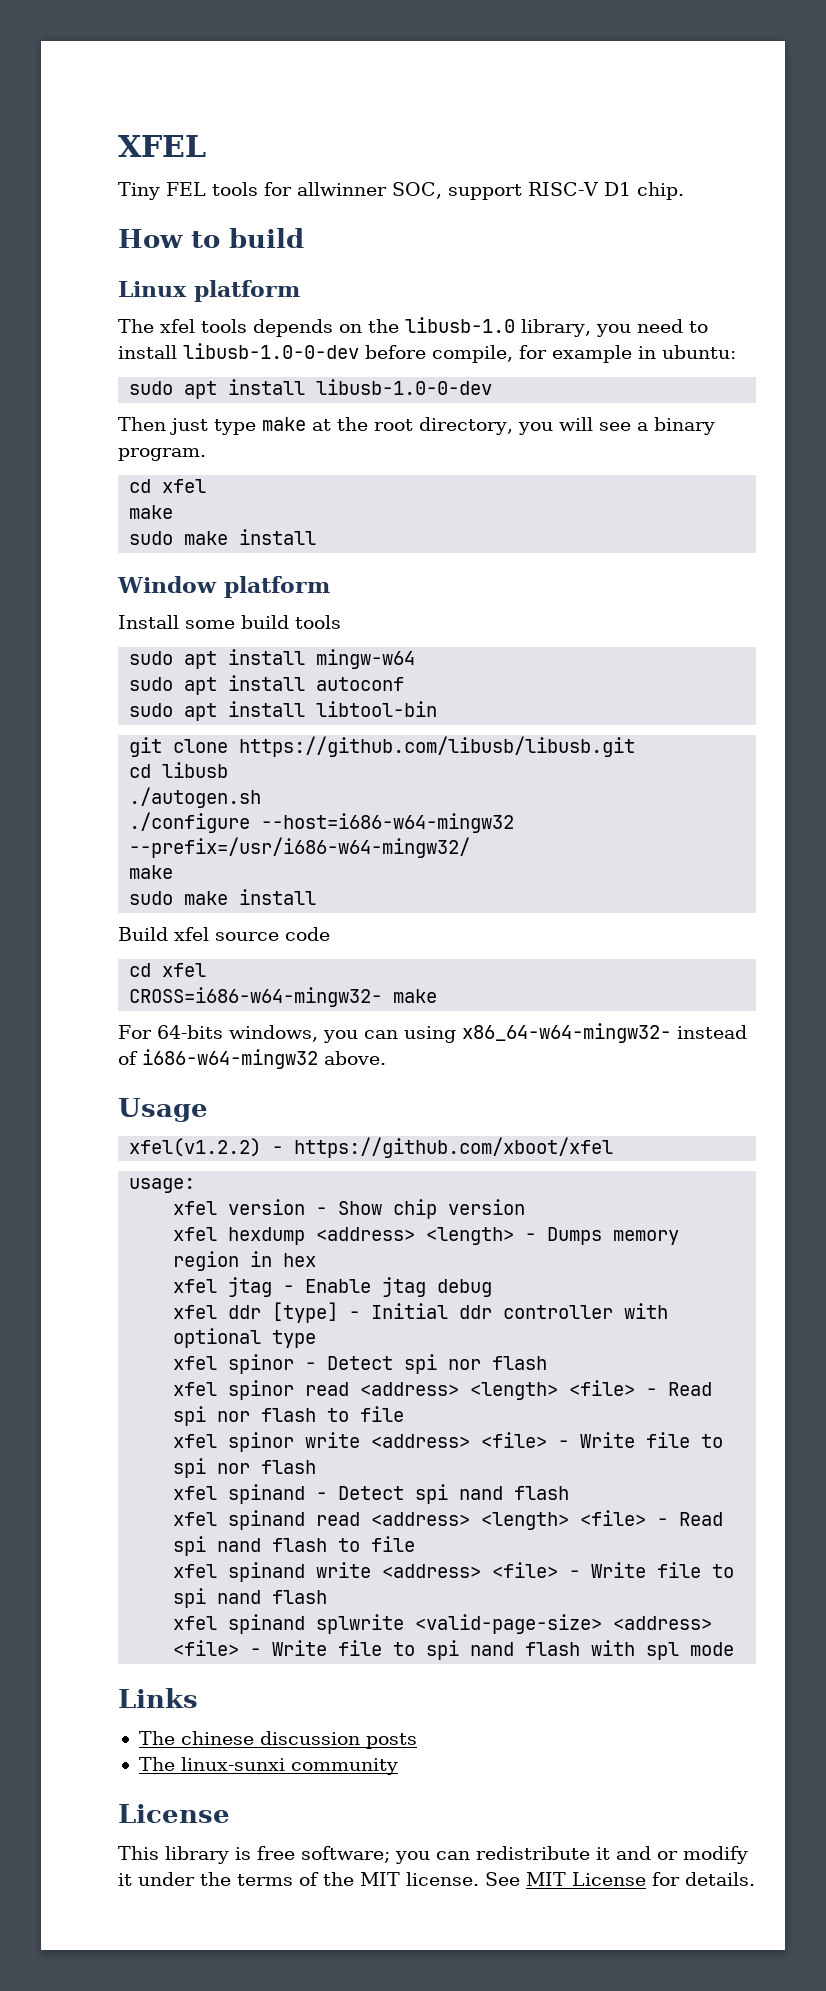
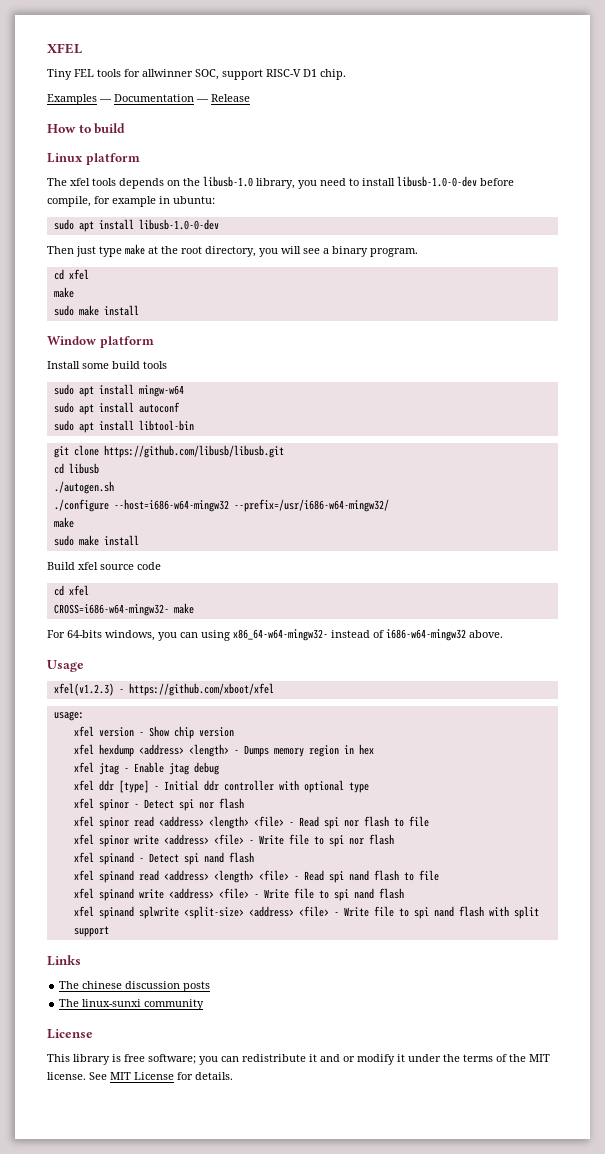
+ Examples — Documentation — Release
- xfel(v1.2.2) - https://github.com/xboot/xfel
+ xfel(v1.2.3) - https://github.com/xboot/xfel
- xfel spinand splwrite <valid-page-size> <address> <file> - Write file to spi nand flash with spl mode
+ xfel spinand splwrite <split-size> <address> <file> - Write file to spi nand flash with split support

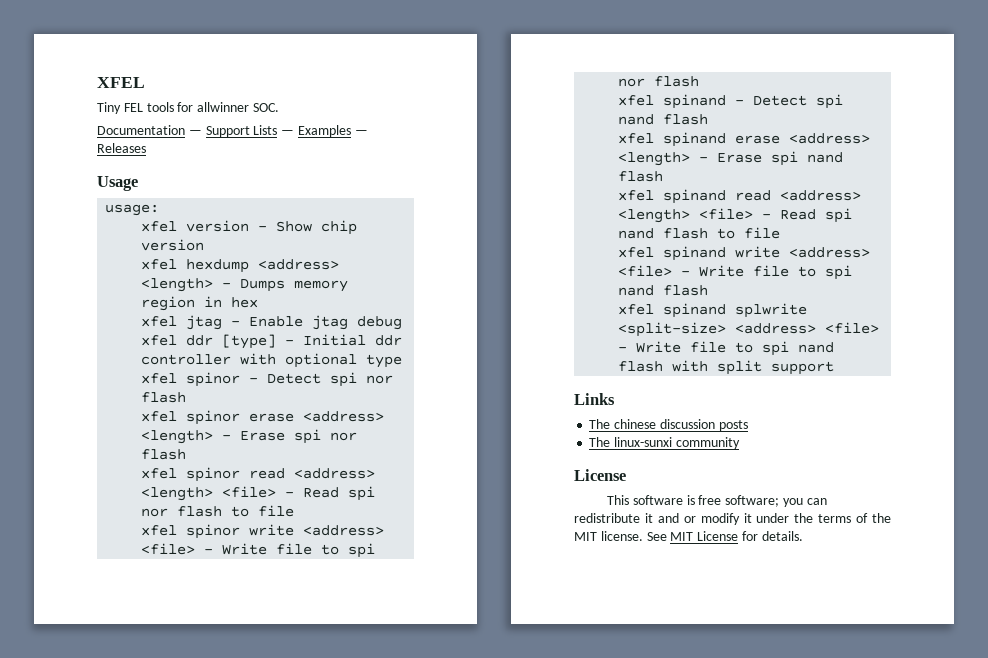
- Tiny FEL tools for allwinner SOC, support RISC-V D1 chip.
- Examples — Documentation — Release
- How to build
- Linux platform
- The xfel tools depends on the libusb-1.0 library, you need to install libusb-1.0-0-dev before compile, for example in ubuntu:
- sudo apt install libusb-1.0-0-dev
- Then just type make at the root directory, you will see a binary program.
- cd xfel
- make
- sudo make install
- Window platform
- Install some build tools
- sudo apt install mingw-w64
- sudo apt install autoconf
- sudo apt install libtool-bin
- git clone https://github.com/libusb/libusb.git
- cd libusb
- ./autogen.sh
- ./configure --host=i686-w64-mingw32 --prefix=/usr/i686-w64-mingw32/
- make
- sudo make install
- Build xfel source code
- cd xfel
- CROSS=i686-w64-mingw32- make
- For 64-bits windows, you can using x86_64-w64-mingw32- instead of i686-w64-mingw32 above.
+ Tiny FEL tools for allwinner SOC.
+ Documentation — Support Lists — Examples — Releases
  Usage
- xfel(v1.2.3) - https://github.com/xboot/xfel
+ xfel spinor erase <address> <length> - Erase spi nor flash
+ xfel spinand erase <address> <length> - Erase spi nand flash
- This library is free software; you can redistribute it and or modify it under the terms of the MIT license.
+ This software is free software; you can redistribute it and or modify it under the terms of the MIT license.

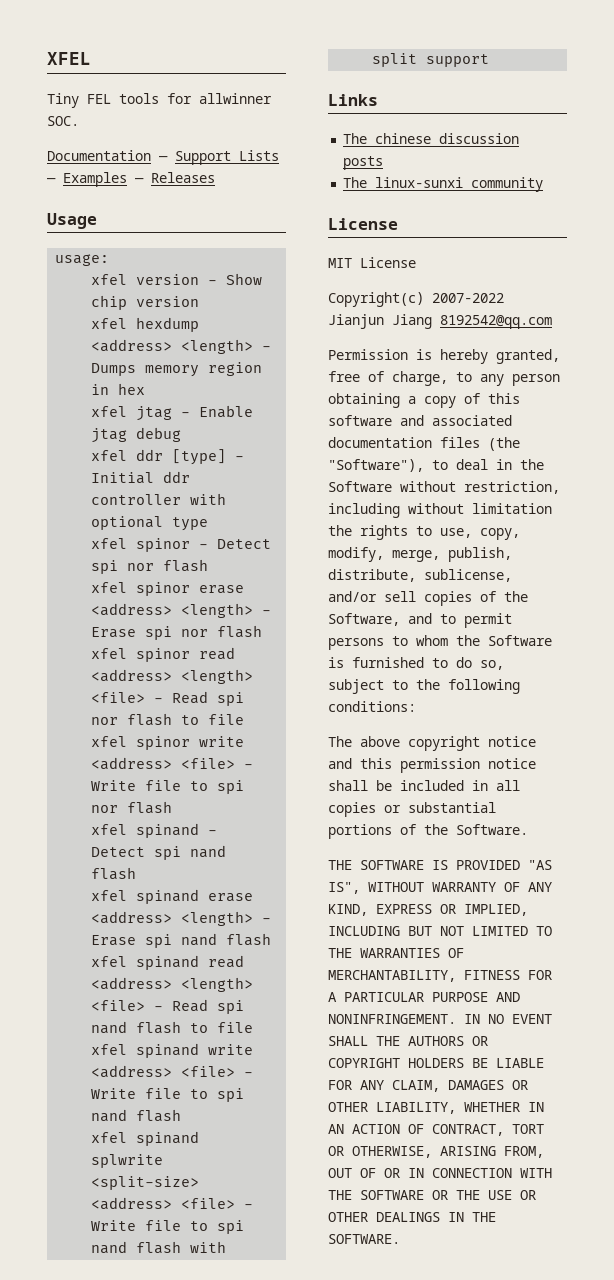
- This software is free software; you can redistribute it and or modify it under the terms of the MIT license. See MIT License for details.
+ MIT License
+ Copyright(c) 2007-2022 Jianjun Jiang 8192542@qq.com
+ Permission is hereby granted, free of charge, to any person obtaining a copy of this software and associated documentation files (the "Software"), to deal in the Software without restriction, including without limitation the rights to use, copy, modify, merge, publish, distribute, sublicense, and/or sell copies of the Software, and to permit persons to whom the Software is furnished to do so, subject to the following conditions:
+ The above copyright notice and this permission notice shall be included in all copies or substantial portions of the Software.
+ THE SOFTWARE IS PROVIDED "AS IS", WITHOUT WARRANTY OF ANY KIND, EXPRESS OR IMPLIED, INCLUDING BUT NOT LIMITED TO THE WARRANTIES OF MERCHANTABILITY, FITNESS FOR A PARTICULAR PURPOSE AND NONINFRINGEMENT. IN NO EVENT SHALL THE AUTHORS OR COPYRIGHT HOLDERS BE LIABLE FOR ANY CLAIM, DAMAGES OR OTHER LIABILITY, WHETHER IN AN ACTION OF CONTRACT, TORT OR OTHERWISE, ARISING FROM, OUT OF OR IN CONNECTION WITH THE SOFTWARE OR THE USE OR OTHER DEALINGS IN THE SOFTWARE.

